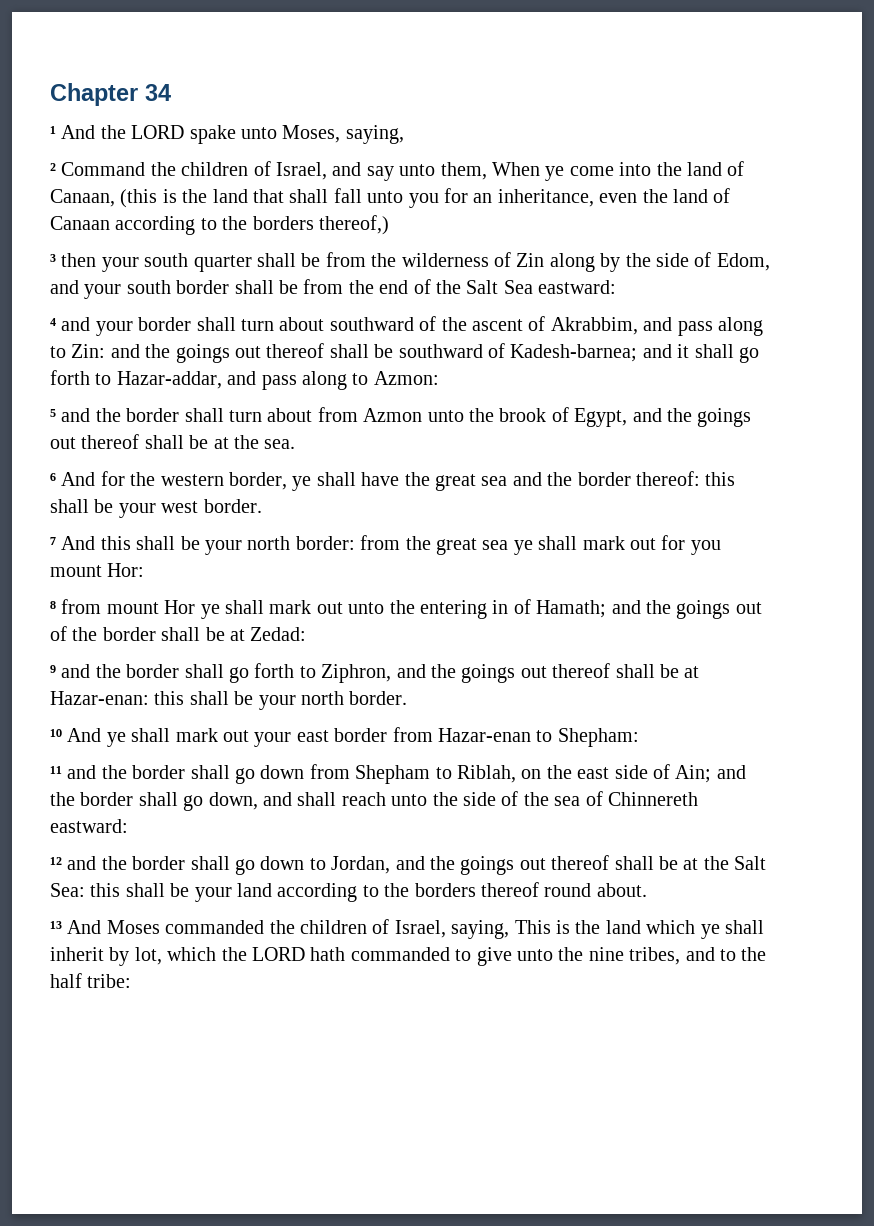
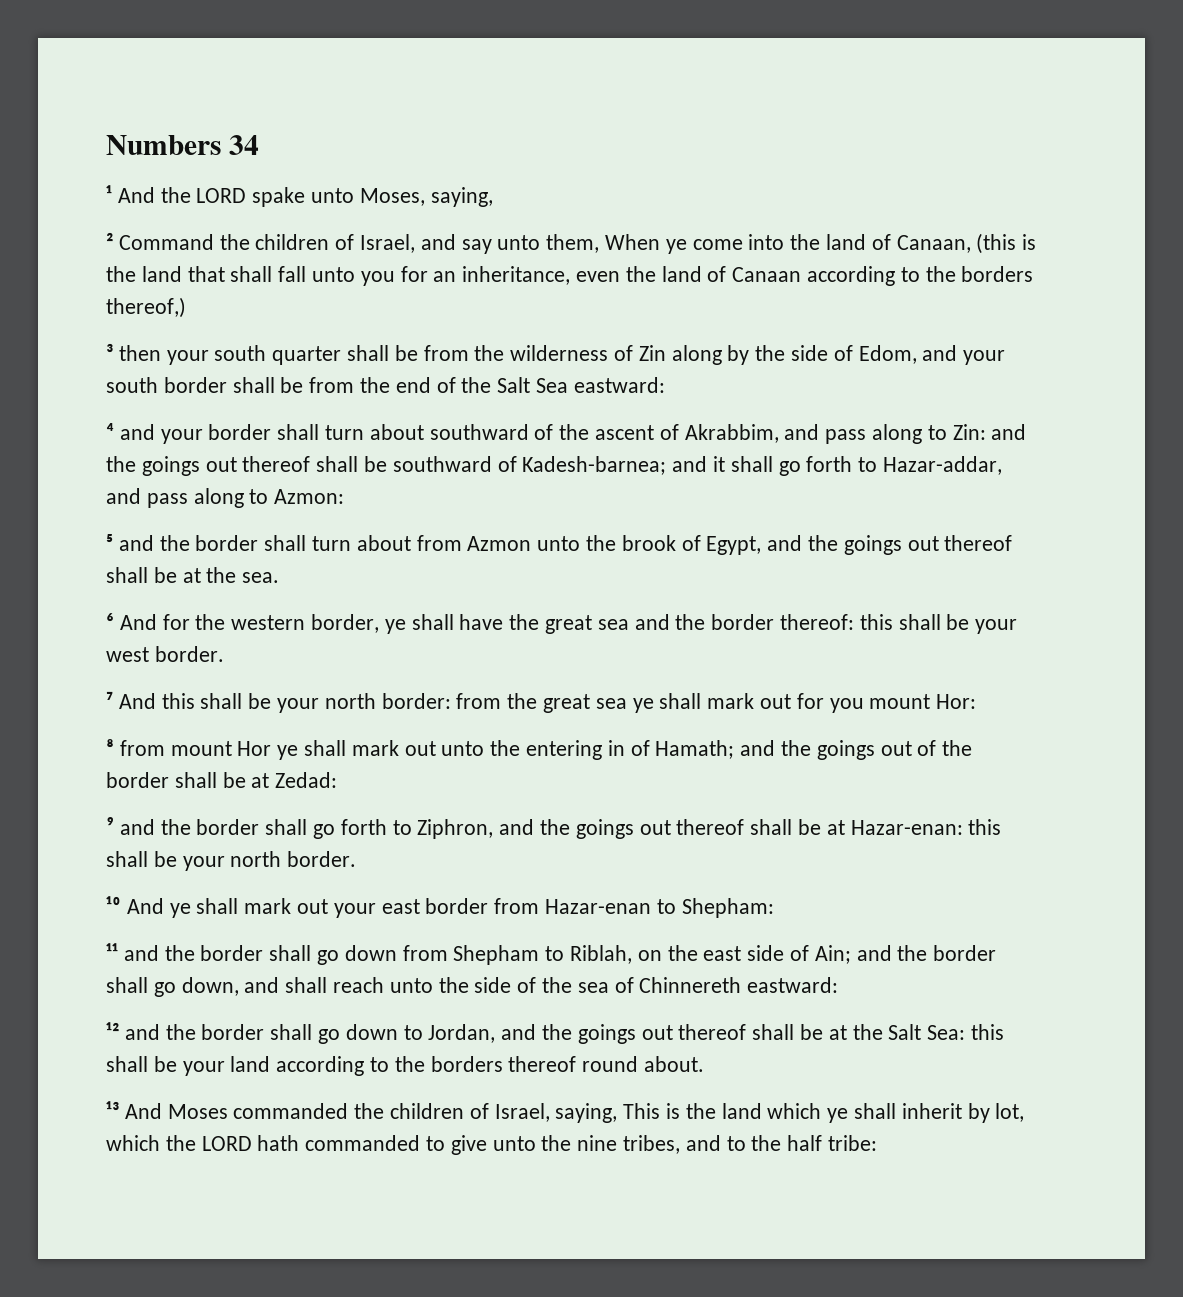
- Chapter 34
+ Numbers 34

